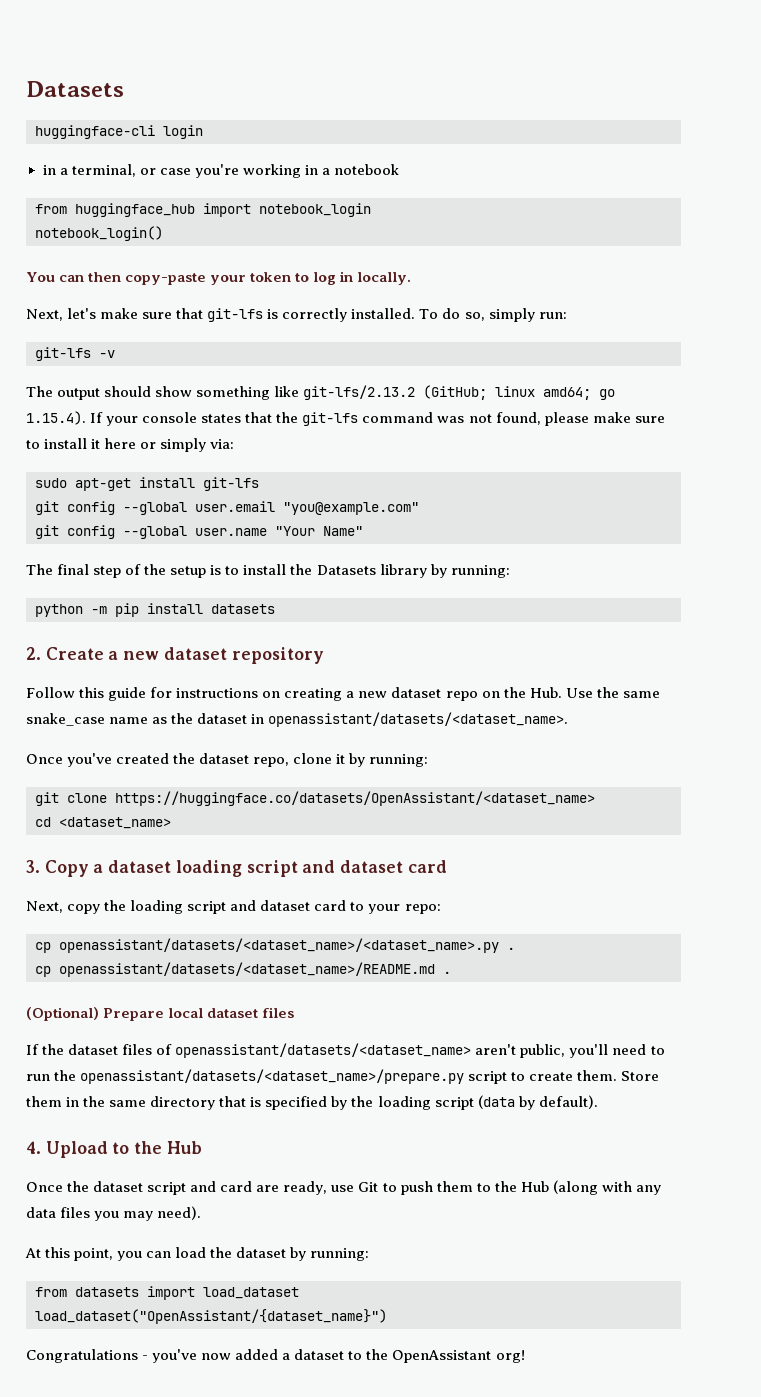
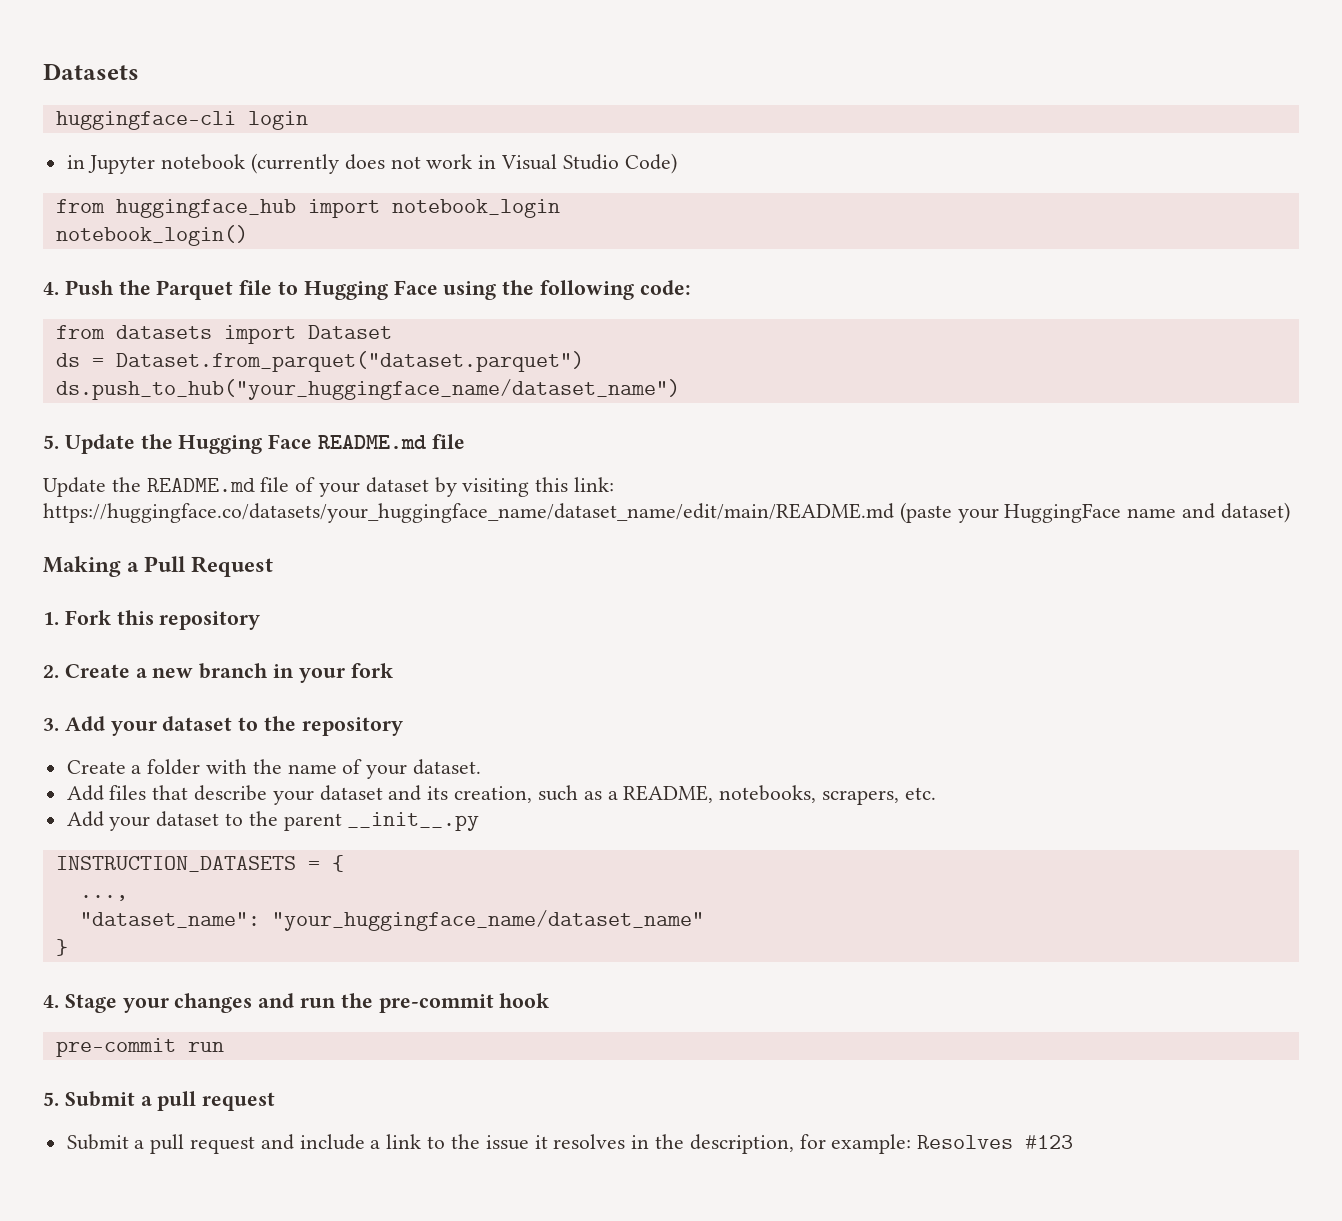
- in a terminal, or case you're working in a notebook
+ in Jupyter notebook (currently does not work in Visual Studio Code)
- You can then copy-paste your token to log in locally.
- Next, let's make sure that git-lfs is correctly installed. To do so, simply run:
- git-lfs -v
- The output should show something like git-lfs/2.13.2 (GitHub; linux amd64; go 1.15.4). If your console states that the git-lfs command was not found, please make sure to install it here or simply via:
- sudo apt-get install git-lfs
- git config --global user.email "you@example.com"
- git config --global user.name "Your Name"
- The final step of the setup is to install the Datasets library by running:
- python -m pip install datasets
- 2. Create a new dataset repository
- Follow this guide for instructions on creating a new dataset repo on the Hub. Use the same snake_case name as the dataset in openassistant/datasets/<dataset_name>.
- Once you've created the dataset repo, clone it by running:
- git clone https://huggingface.co/datasets/OpenAssistant/<dataset_name>
- cd <dataset_name>
- 3. Copy a dataset loading script and dataset card
- Next, copy the loading script and dataset card to your repo:
- cp openassistant/datasets/<dataset_name>/<dataset_name>.py .
- cp openassistant/datasets/<dataset_name>/README.md .
- (Optional) Prepare local dataset files
- If the dataset files of openassistant/datasets/<dataset_name> aren't public, you'll need to run the openassistant/datasets/<dataset_name>/prepare.py script to create them. Store them in the same directory that is specified by the loading script (data by default).
- 4. Upload to the Hub
- Once the dataset script and card are ready, use Git to push them to the Hub (along with any data files you may need).
- At this point, you can load the dataset by running:
- from datasets import load_dataset
- load_dataset("OpenAssistant/{dataset_name}")
- Congratulations - you've now added a dataset to the OpenAssistant org!
+ 4. Push the Parquet file to Hugging Face using the following code:
+ from datasets import Dataset
+ ds = Dataset.from_parquet("dataset.parquet")
+ ds.push_to_hub("your_huggingface_name/dataset_name")
+ 5. Update the Hugging Face README.md file
+ Update the README.md file of your dataset by visiting this link: https://huggingface.co/datasets/your_huggingface_name/dataset_name/edit/main/README.md (paste your HuggingFace name and dataset)
+ Making a Pull Request
+ 1. Fork this repository
+ 2. Create a new branch in your fork
+ 3. Add your dataset to the repository
+ Create a folder with the name of your dataset.
+ Add files that describe your dataset and its creation, such as a README, notebooks, scrapers, etc.
+ Add your dataset to the parent __init__.py
+ INSTRUCTION_DATASETS = {
+ ...,
+ "dataset_name": "your_huggingface_name/dataset_name"
+ }
+ 4. Stage your changes and run the pre-commit hook
+ pre-commit run
+ 5. Submit a pull request
+ Submit a pull request and include a link to the issue it resolves in the description, for example: Resolves #123

